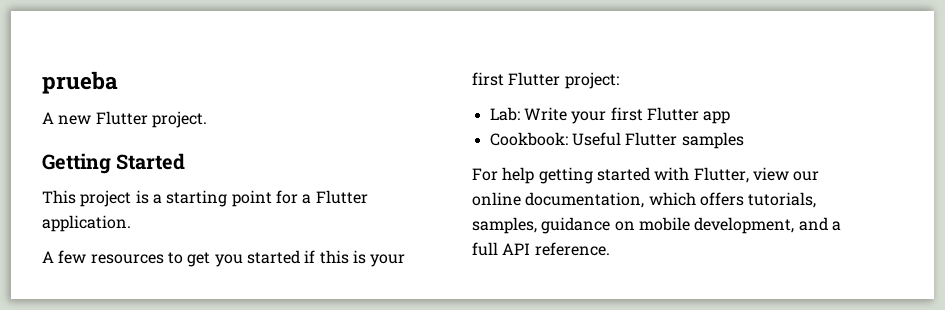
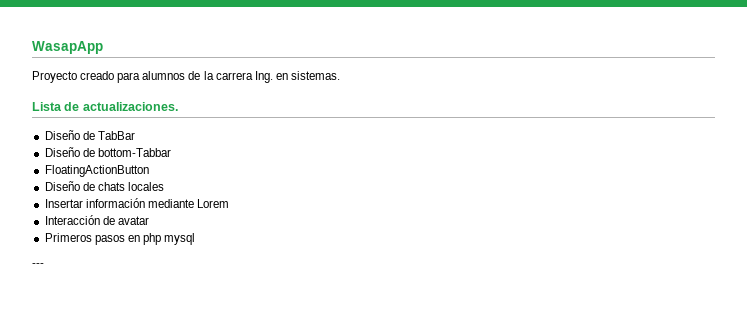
- prueba
- A new Flutter project.
- Getting Started
- This project is a starting point for a Flutter application.
- A few resources to get you started if this is your first Flutter project:
- Lab: Write your first Flutter app
- Cookbook: Useful Flutter samples
- For help getting started with Flutter, view our online documentation, which offers tutorials, samples, guidance on mobile development, and a full API reference.
+ WasapApp
+ Proyecto creado para alumnos de la carrera Ing. en sistemas.
+ Lista de actualizaciones.
+ Diseño de TabBar
+ Diseño de bottom-Tabbar
+ FloatingActionButton
+ Diseño de chats locales
+ Insertar información mediante Lorem
+ Interacción de avatar
+ Primeros pasos en php mysql
+ ---

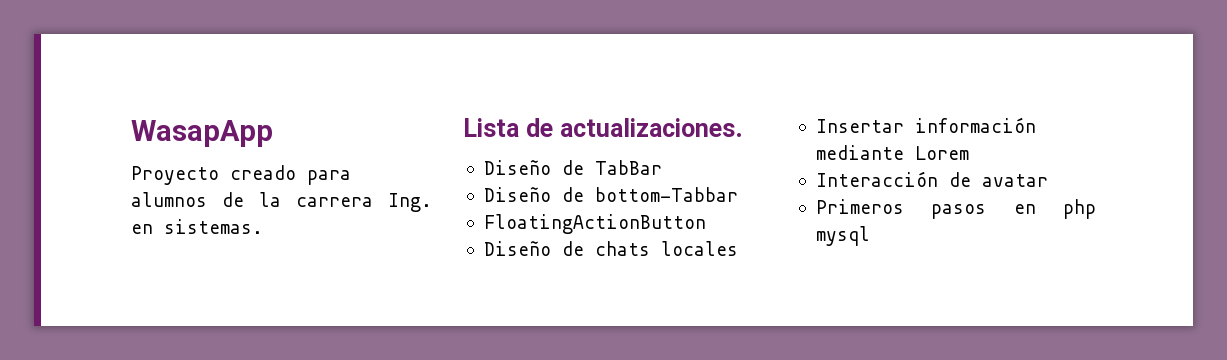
- ---

